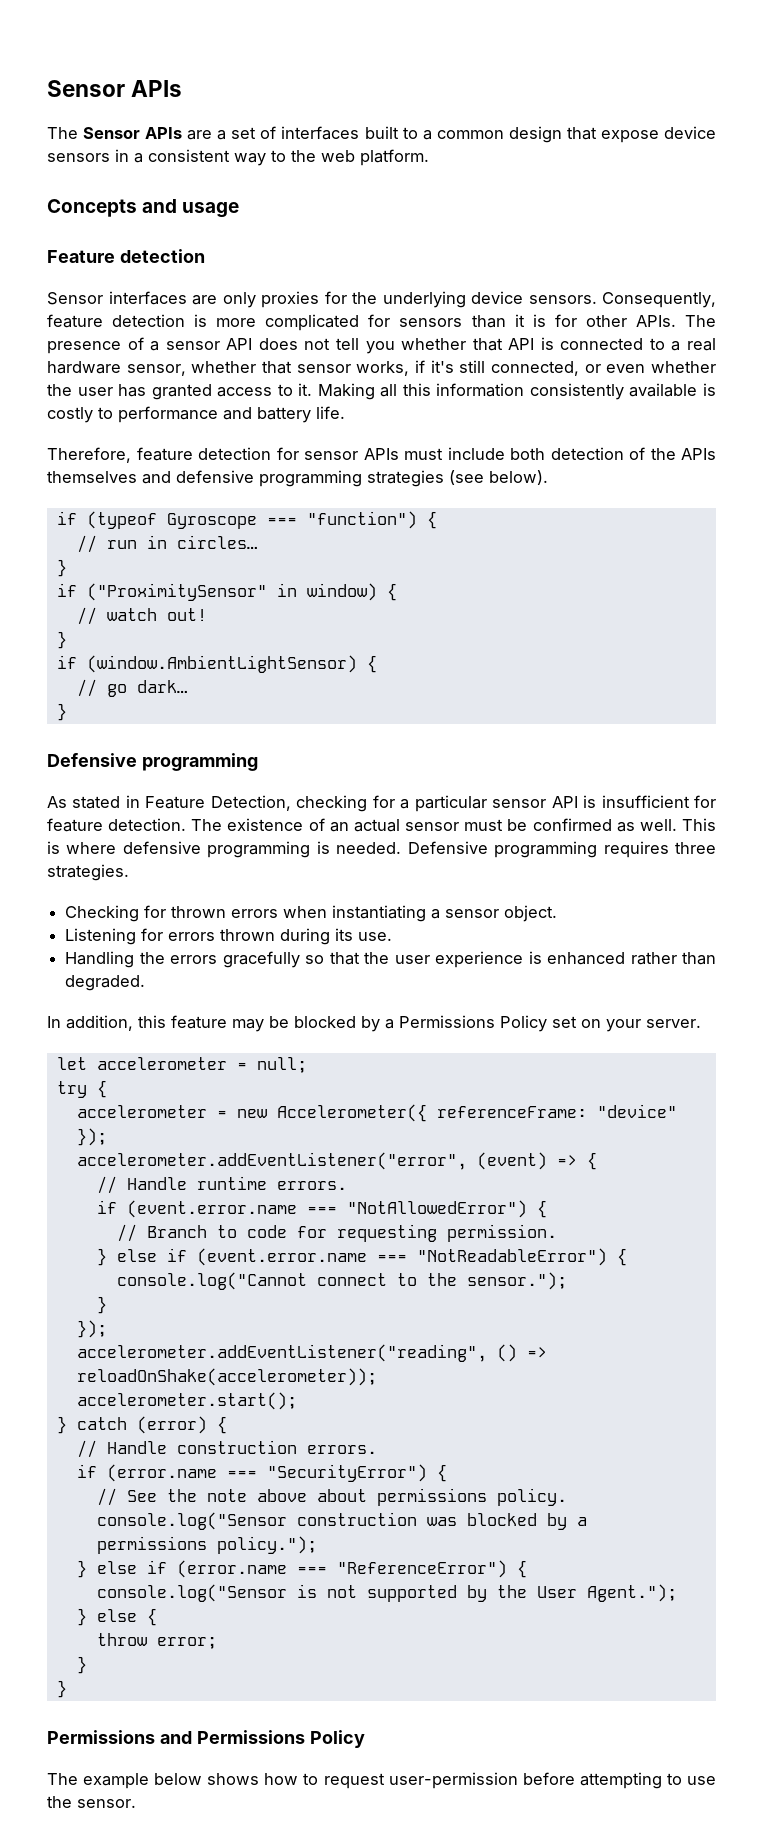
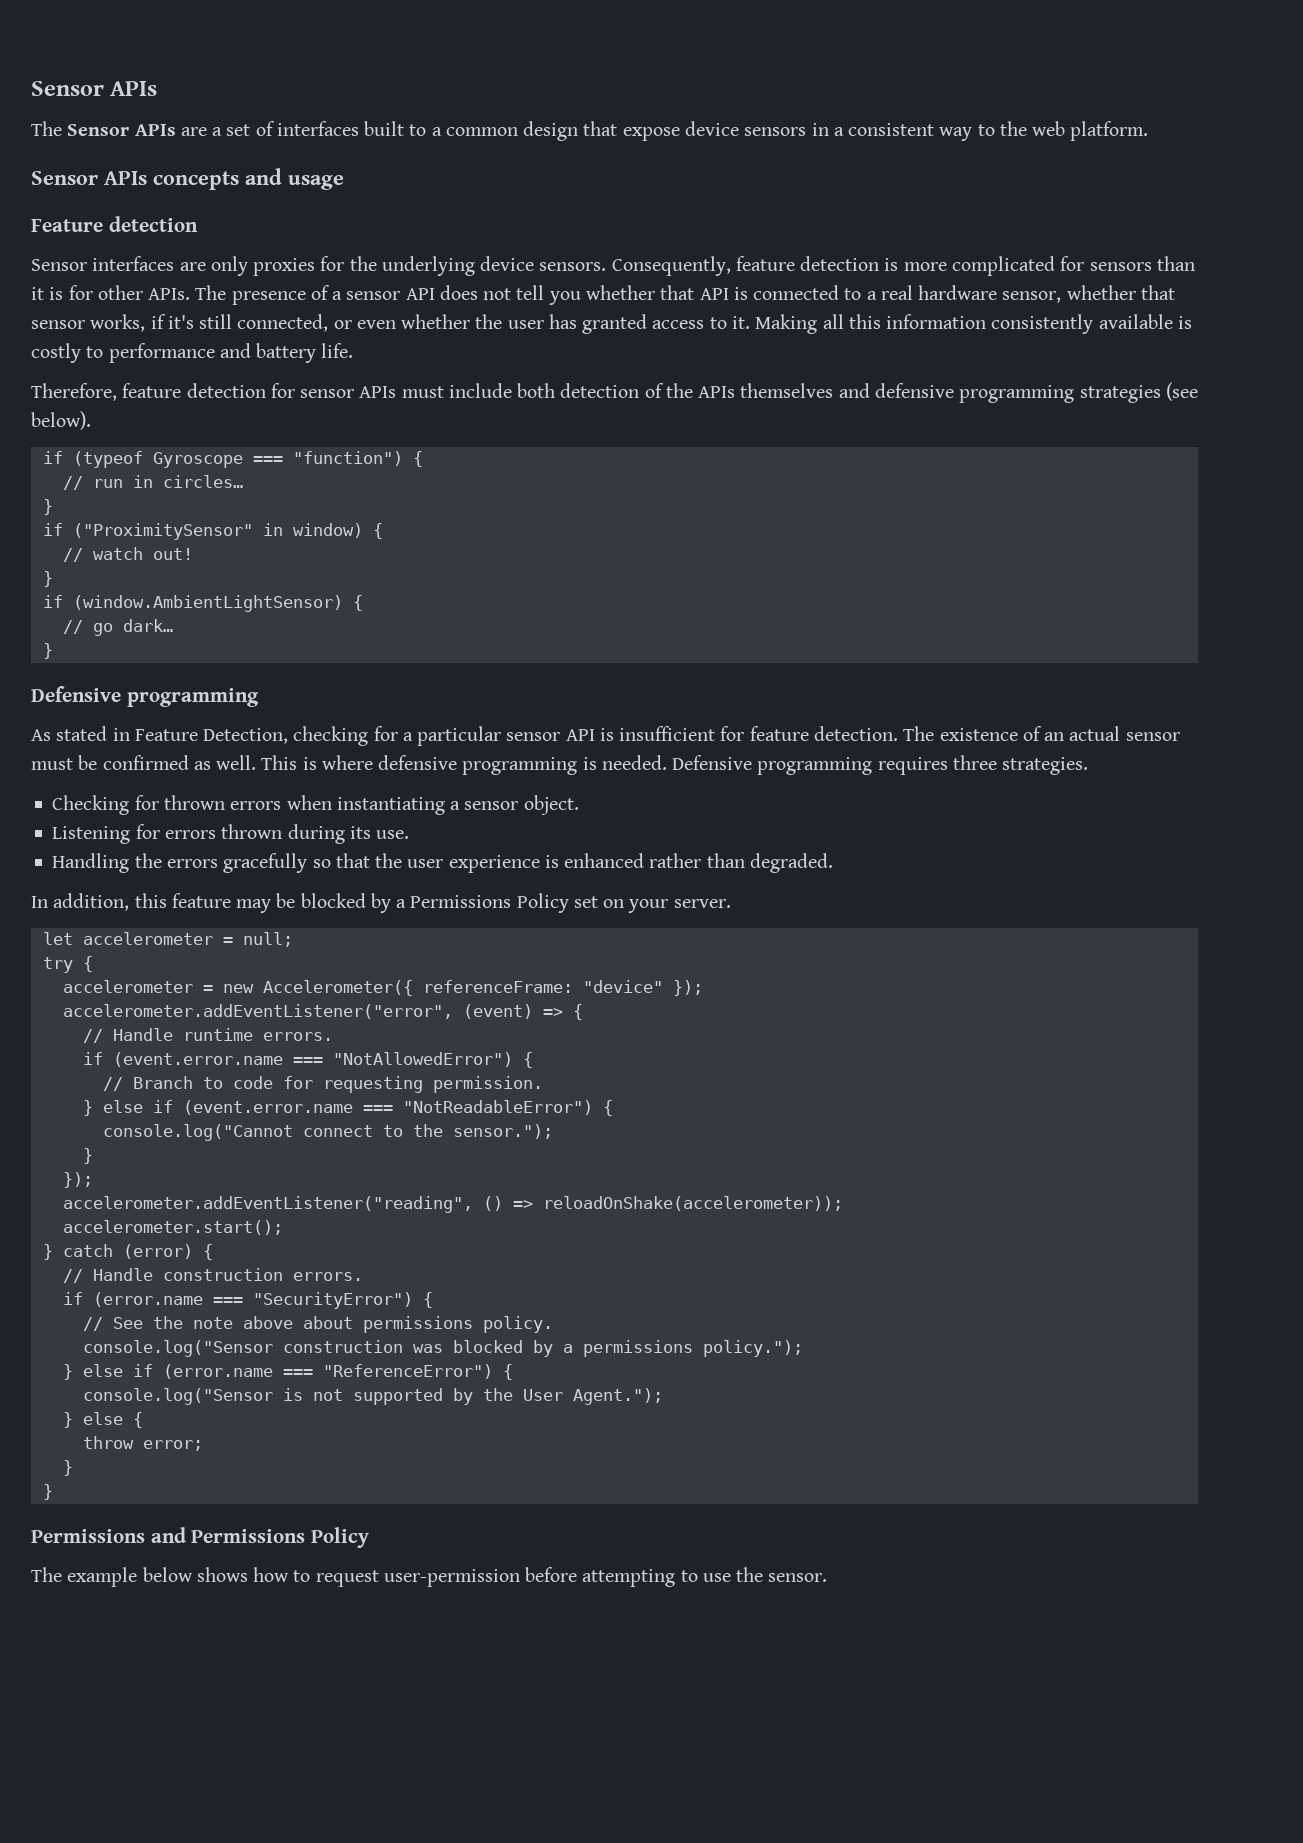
- Concepts and usage
+ Sensor APIs concepts and usage

